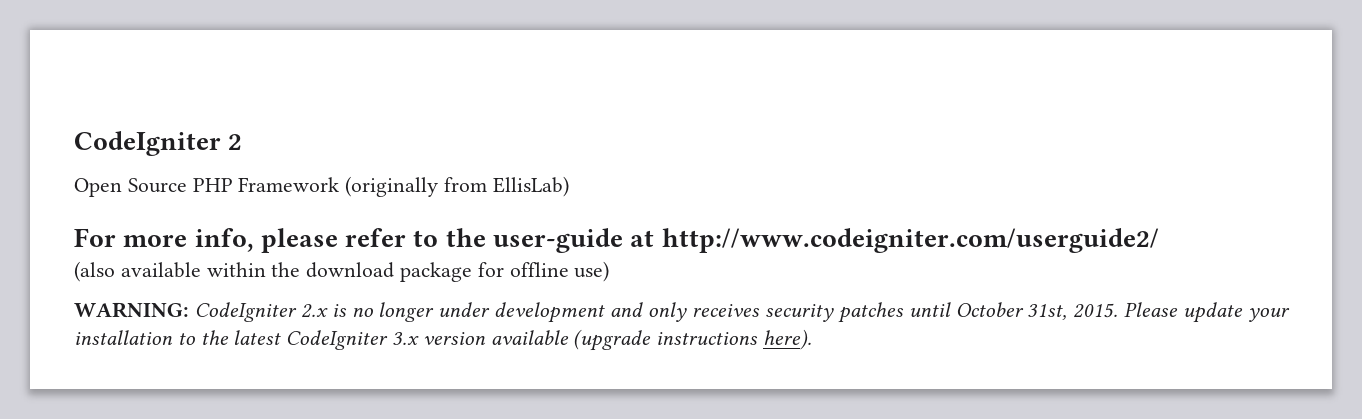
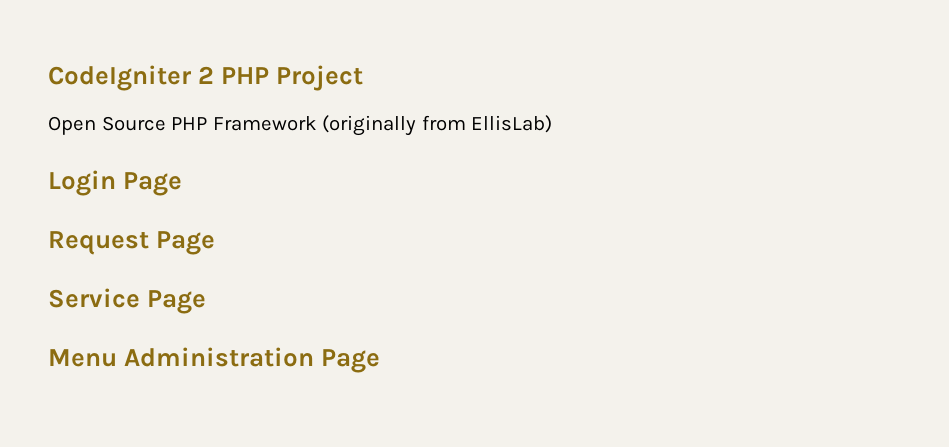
- CodeIgniter 2
+ CodeIgniter 2 PHP Project
- For more info, please refer to the user-guide at http://www.codeigniter.com/userguide2/
- (also available within the download package for offline use)
- WARNING: CodeIgniter 2.x is no longer under development and only receives security patches until October 31st, 2015. Please update your installation to the latest CodeIgniter 3.x version available (upgrade instructions here).
+ Login Page
+ Request Page
+ Service Page
+ Menu Administration Page

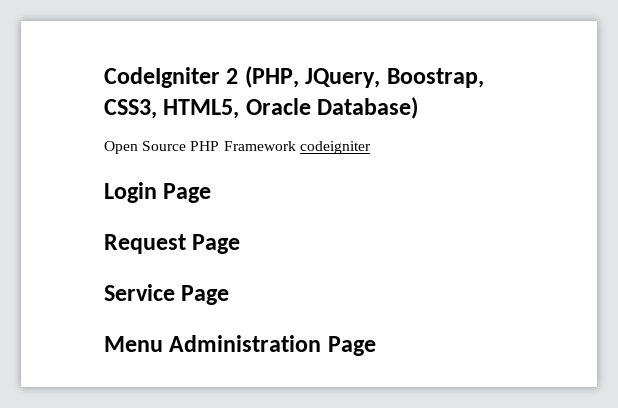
- CodeIgniter 2 PHP Project
+ CodeIgniter 2 (PHP, JQuery, Boostrap, CSS3, HTML5, Oracle Database)
- Open Source PHP Framework (originally from EllisLab)
+ Open Source PHP Framework codeigniter

